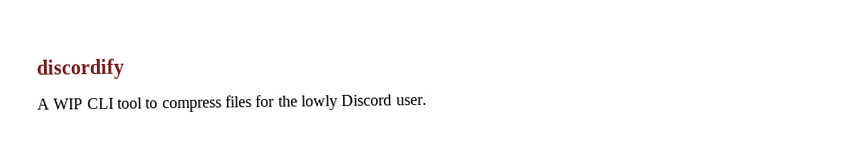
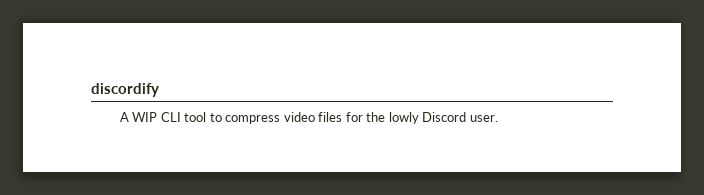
- A WIP CLI tool to compress files for the lowly Discord user.
+ A WIP CLI tool to compress video files for the lowly Discord user.

